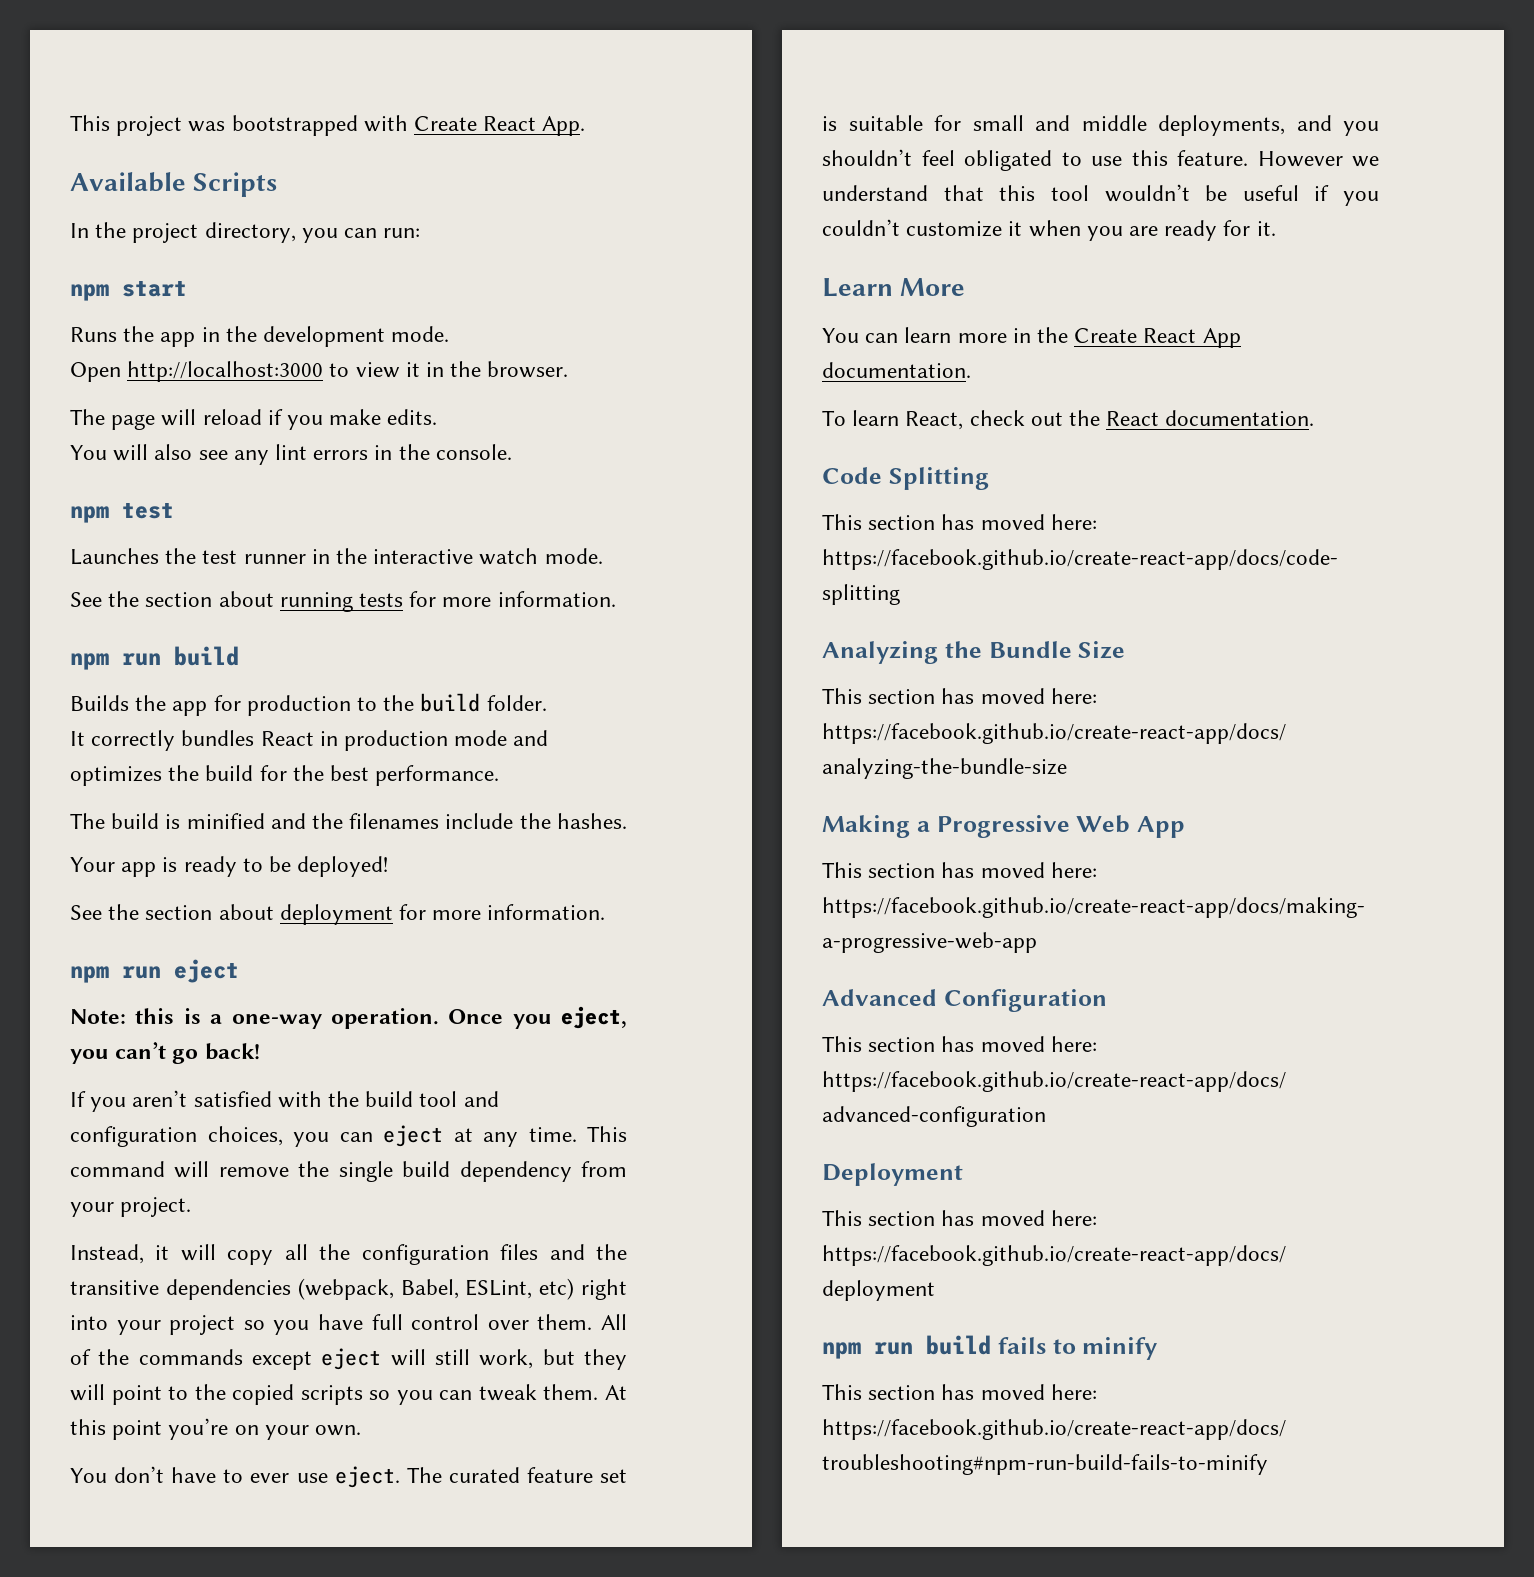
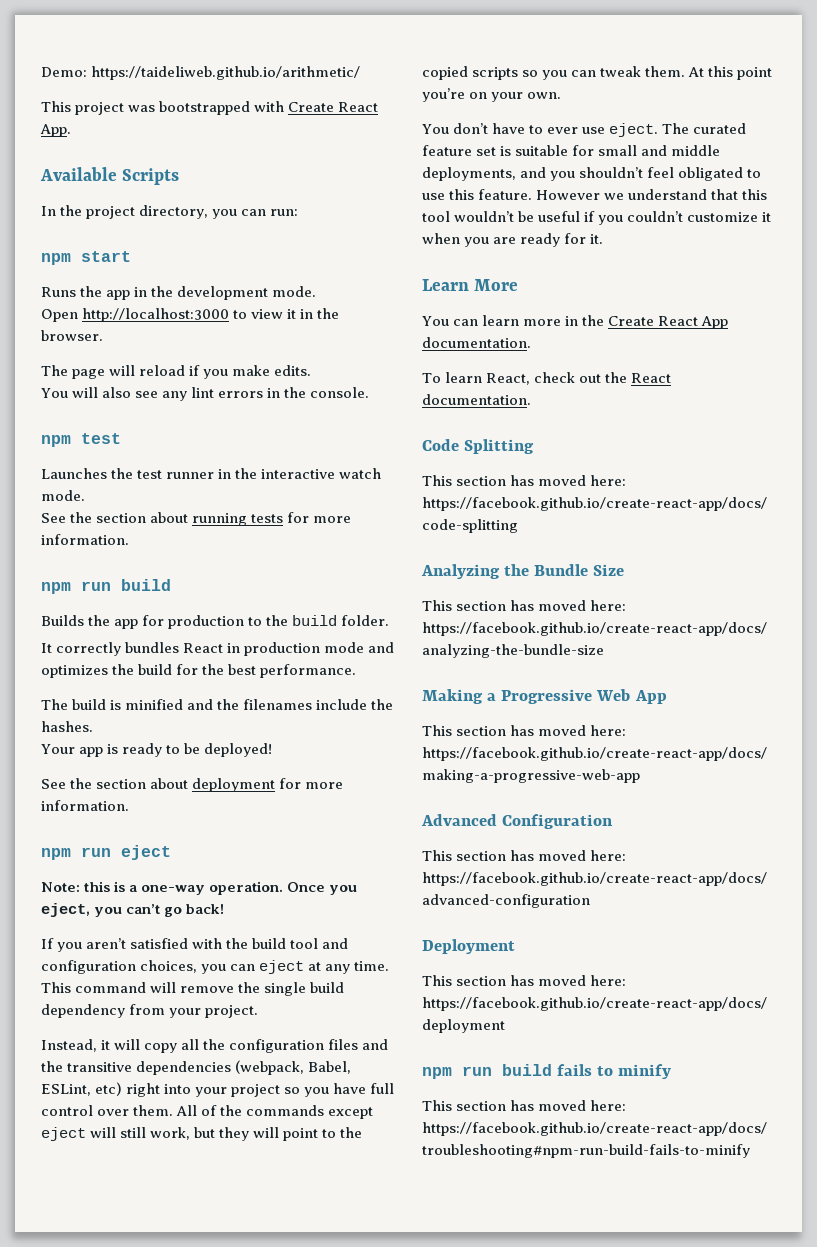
+ Demo: https://taideliweb.github.io/arithmetic/

